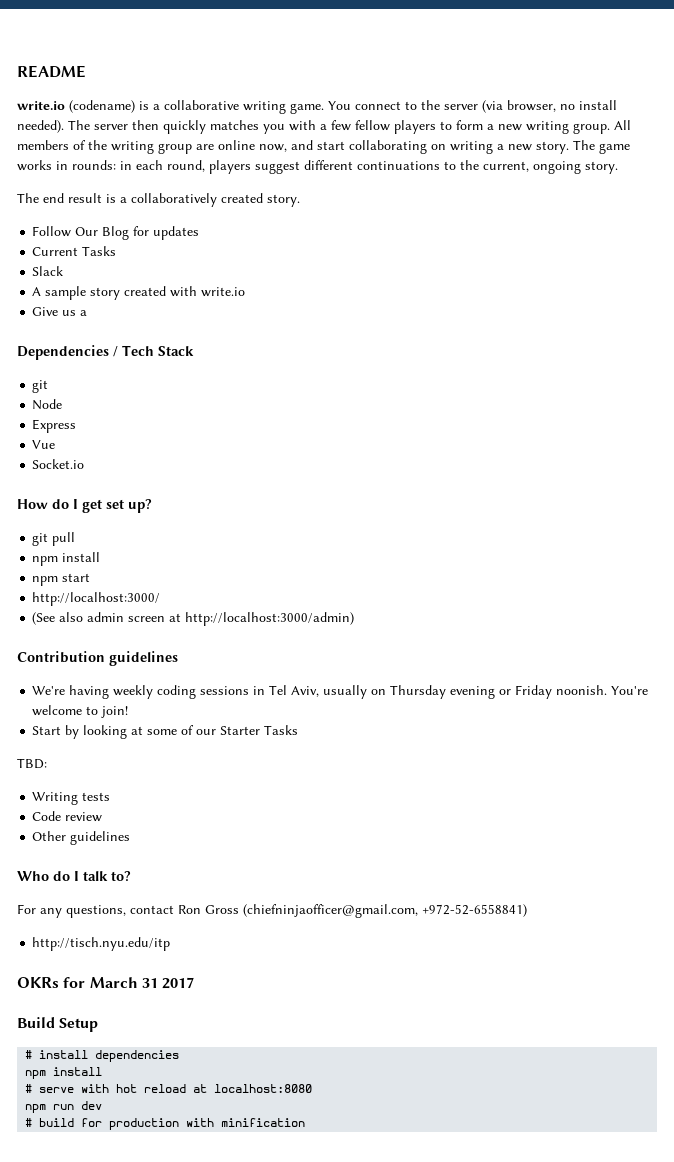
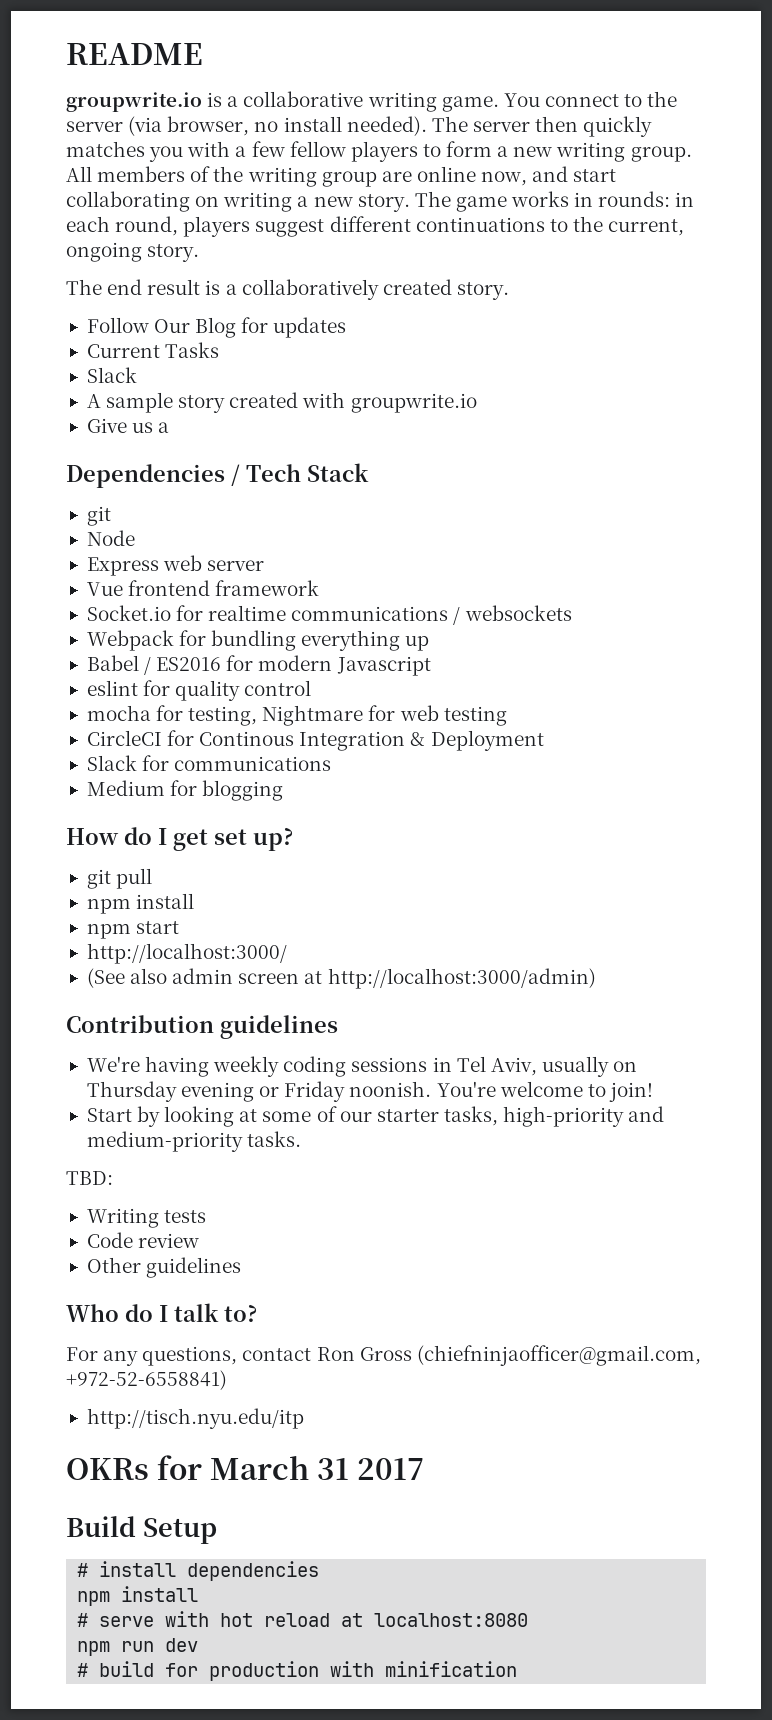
- write.io (codename) is a collaborative writing game.
+ groupwrite.io is a collaborative writing game.
- A sample story created with write.io
+ A sample story created with groupwrite.io
- Express
+ Express web server
- Vue
+ Vue frontend framework
- Socket.io
+ Socket.io for realtime communications / websockets
+ Webpack for bundling everything up
+ Babel / ES2016 for modern Javascript
+ eslint for quality control
+ mocha for testing, Nightmare for web testing
+ CircleCI for Continous Integration & Deployment
+ Slack for communications
+ Medium for blogging
- Start by looking at some of our Starter Tasks
+ Start by looking at some of our starter tasks, high-priority and medium-priority tasks.

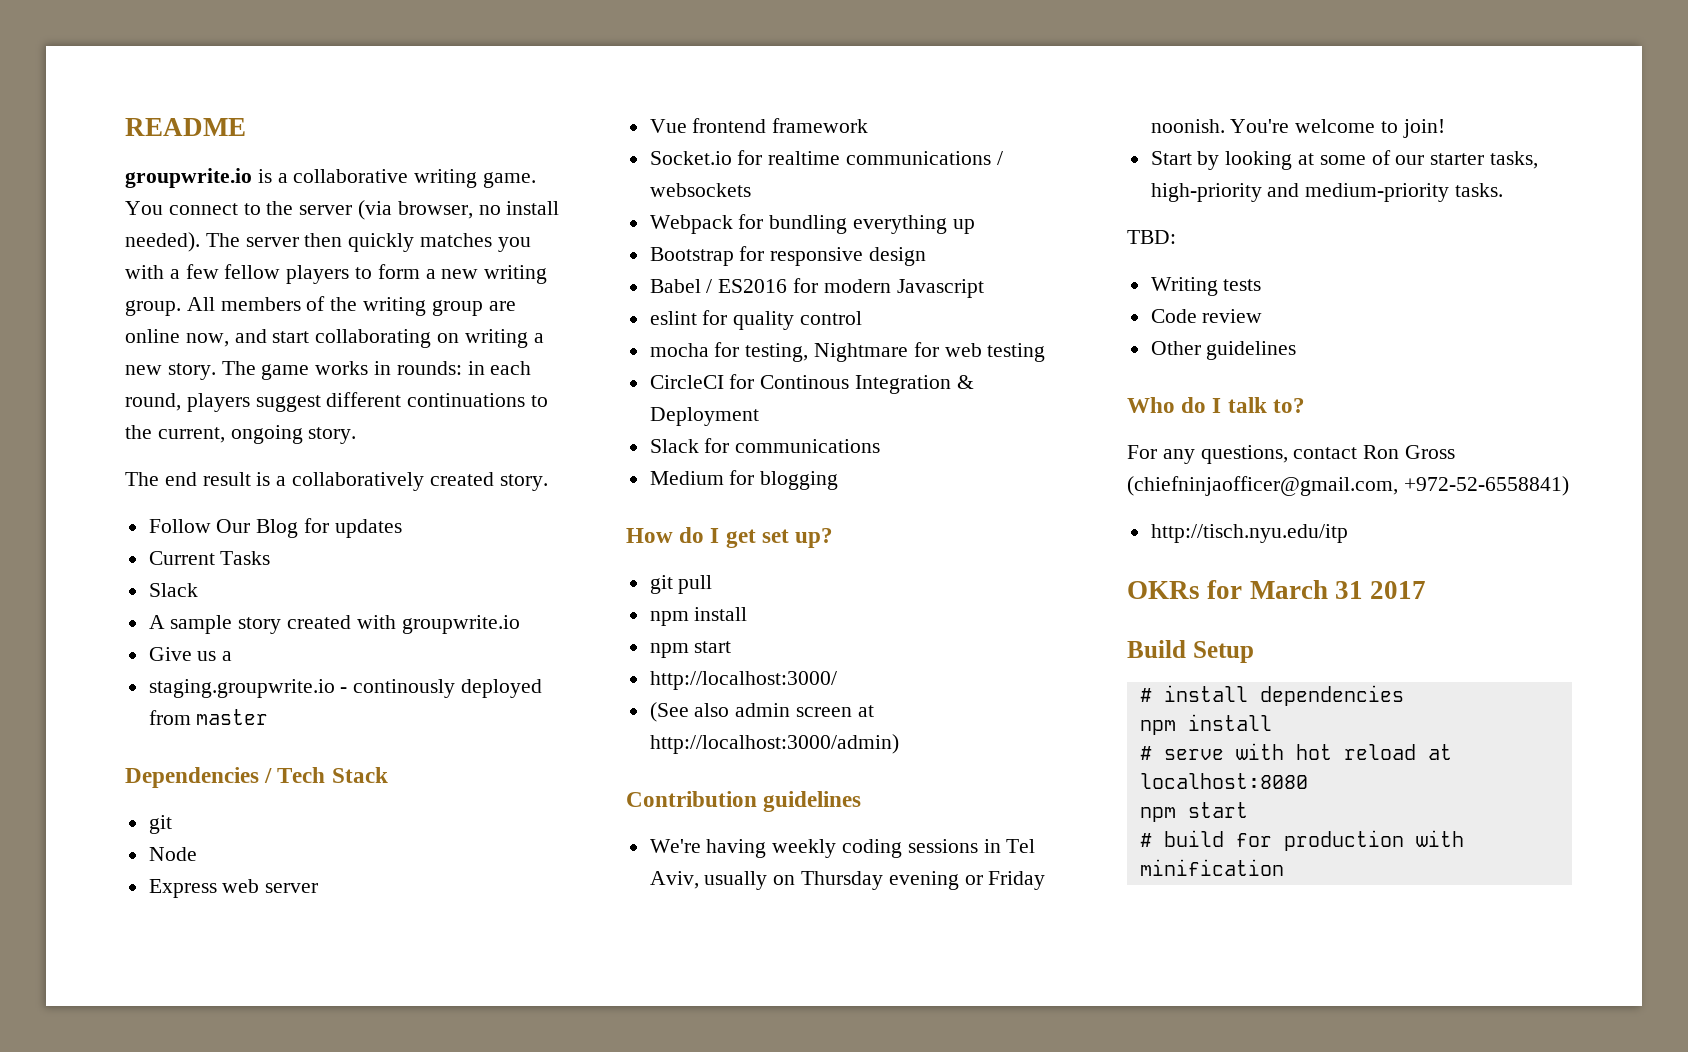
+ staging.groupwrite.io - continously deployed from master
+ Bootstrap for responsive design
  # serve with hot reload at localhost:8080
- npm run dev
+ npm start

